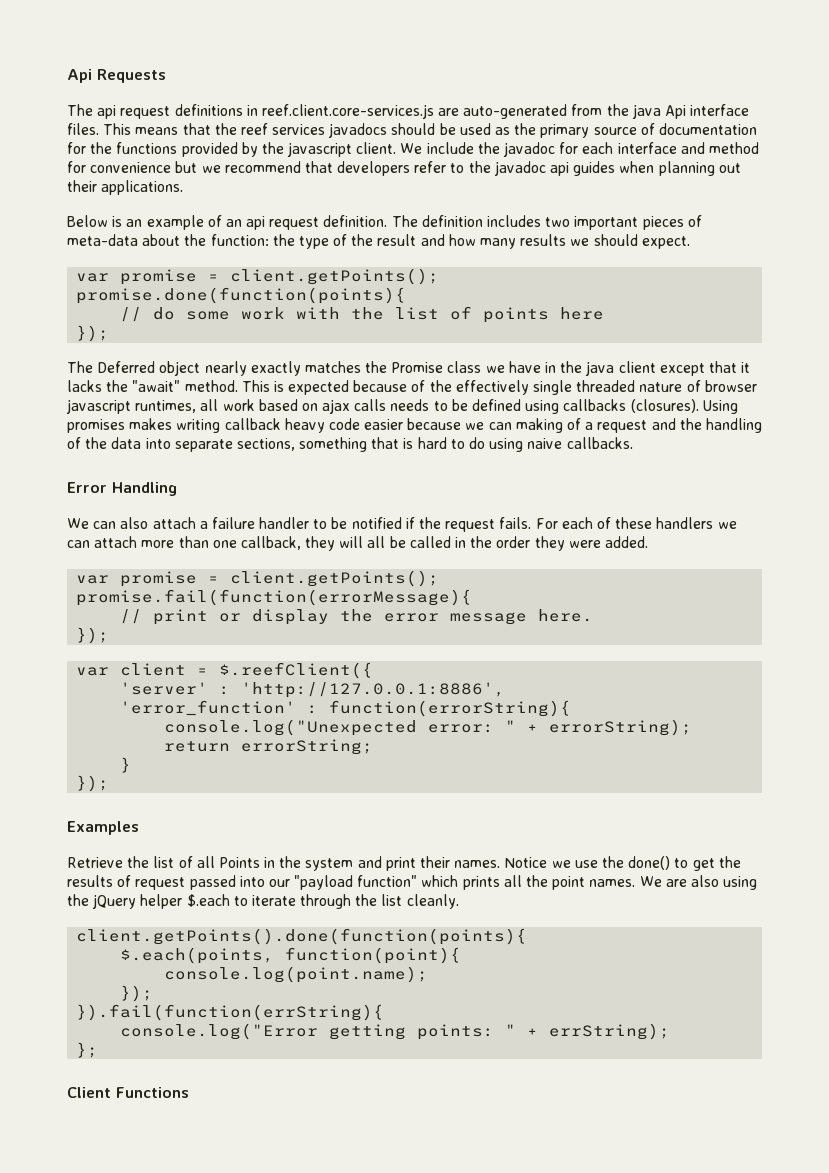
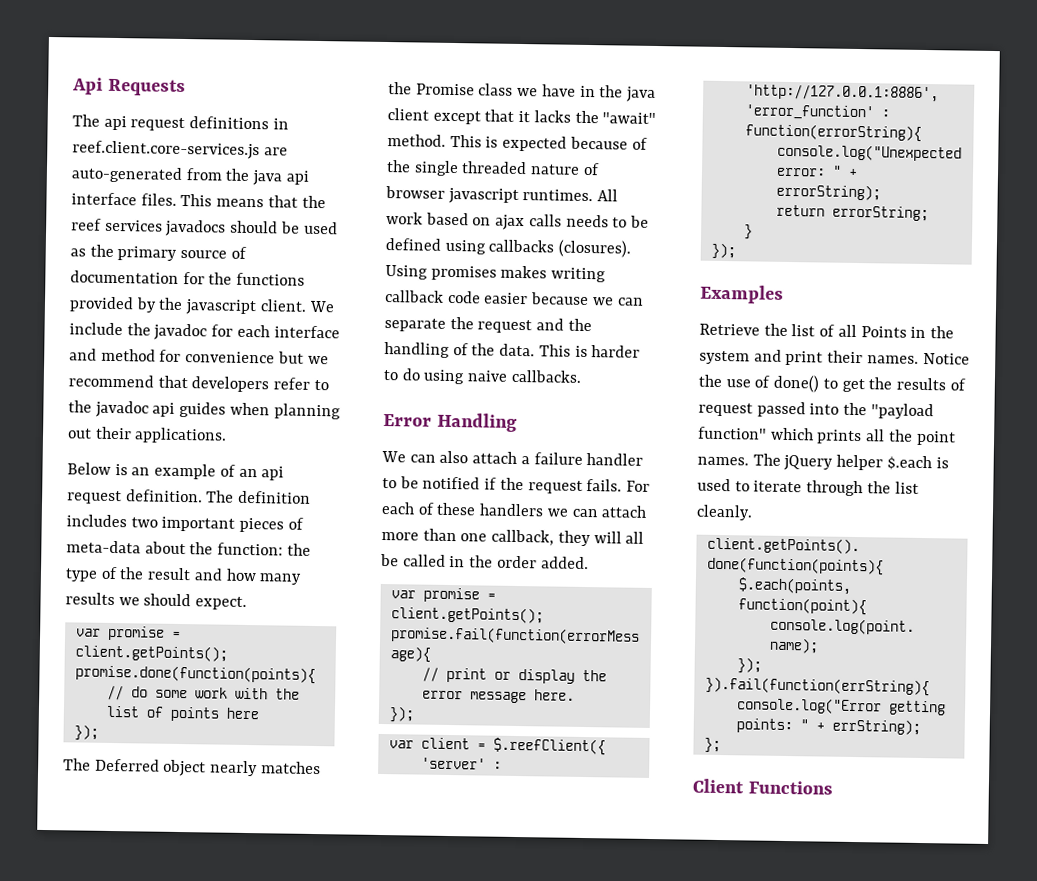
- The api request definitions in reef.client.core-services.js are auto-generated from the java Api interface files.
+ The api request definitions in reef.client.core-services.js are auto-generated from the java api interface files.
- The Deferred object nearly exactly matches the Promise class we have in the java client except that it lacks the "await" method.
+ The Deferred object nearly matches the Promise class we have in the java client except that it lacks the "await" method.
- This is expected because of the effectively single threaded nature of browser javascript runtimes, all work based on ajax calls needs to be defined using callbacks (closures).
+ This is expected because of the single threaded nature of browser javascript runtimes. All work based on ajax calls needs to be defined using callbacks (closures).
- Using promises makes writing callback heavy code easier because we can making of a request and the handling of the data into separate sections, something that is hard to do using naive callbacks.
+ Using promises makes writing callback code easier because we can separate the request and the handling of the data. This is harder to do using naive callbacks.
- For each of these handlers we can attach more than one callback, they will all be called in the order they were added.
+ For each of these handlers we can attach more than one callback, they will all be called in the order added.
- Notice we use the done() to get the results of request passed into our "payload function" which prints all the point names.
+ Notice the use of done() to get the results of request passed into the "payload function" which prints all the point names.
- We are also using the jQuery helper $.each to iterate through the list cleanly.
+ The jQuery helper $.each is used to iterate through the list cleanly.

